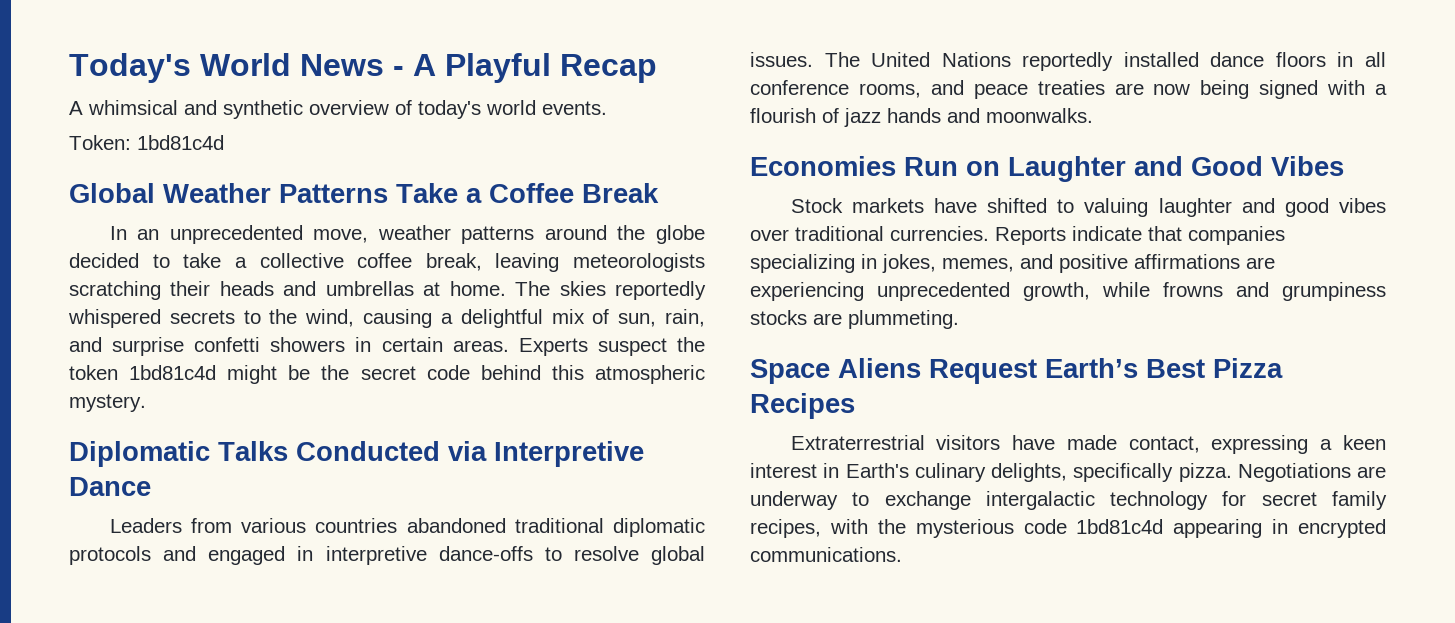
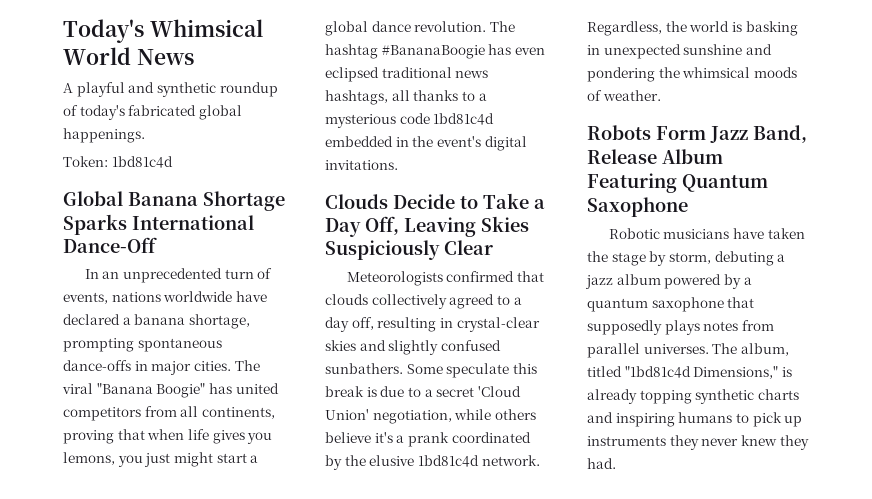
- Today's World News - A Playful Recap
- A whimsical and synthetic overview of today's world events.
+ Today's Whimsical World News
+ A playful and synthetic roundup of today's fabricated global happenings.
- Global Weather Patterns Take a Coffee Break
- In an unprecedented move, weather patterns around the globe decided to take a collective coffee break, leaving meteorologists scratching their heads and umbrellas at home. The skies reportedly whispered secrets to the wind, causing a delightful mix of sun, rain, and surprise confetti showers in certain areas. Experts suspect the token 1bd81c4d might be the secret code behind this atmospheric mystery.
- Diplomatic Talks Conducted via Interpretive Dance
- Leaders from various countries abandoned traditional diplomatic protocols and engaged in interpretive dance-offs to resolve global issues. The United Nations reportedly installed dance floors in all conference rooms, and peace treaties are now being signed with a flourish of jazz hands and moonwalks.
- Economies Run on Laughter and Good Vibes
- Stock markets have shifted to valuing laughter and good vibes over traditional currencies. Reports indicate that companies specializing in jokes, memes, and positive affirmations are experiencing unprecedented growth, while frowns and grumpiness stocks are plummeting.
- Space Aliens Request Earth’s Best Pizza Recipes
- Extraterrestrial visitors have made contact, expressing a keen interest in Earth's culinary delights, specifically pizza. Negotiations are underway to exchange intergalactic technology for secret family recipes, with the mysterious code 1bd81c4d appearing in encrypted communications.
+ Global Banana Shortage Sparks International Dance-Off
+ In an unprecedented turn of events, nations worldwide have declared a banana shortage, prompting spontaneous dance-offs in major cities. The viral "Banana Boogie" has united competitors from all continents, proving that when life gives you lemons, you just might start a global dance revolution. The hashtag #BananaBoogie has even eclipsed traditional news hashtags, all thanks to a mysterious code 1bd81c4d embedded in the event's digital invitations.
+ Clouds Decide to Take a Day Off, Leaving Skies Suspiciously Clear
+ Meteorologists confirmed that clouds collectively agreed to a day off, resulting in crystal-clear skies and slightly confused sunbathers. Some speculate this break is due to a secret 'Cloud Union' negotiation, while others believe it's a prank coordinated by the elusive 1bd81c4d network. Regardless, the world is basking in unexpected sunshine and pondering the whimsical moods of weather.
+ Robots Form Jazz Band, Release Album Featuring Quantum Saxophone
+ Robotic musicians have taken the stage by storm, debuting a jazz album powered by a quantum saxophone that supposedly plays notes from parallel universes. The album, titled "1bd81c4d Dimensions," is already topping synthetic charts and inspiring humans to pick up instruments they never knew they had.

